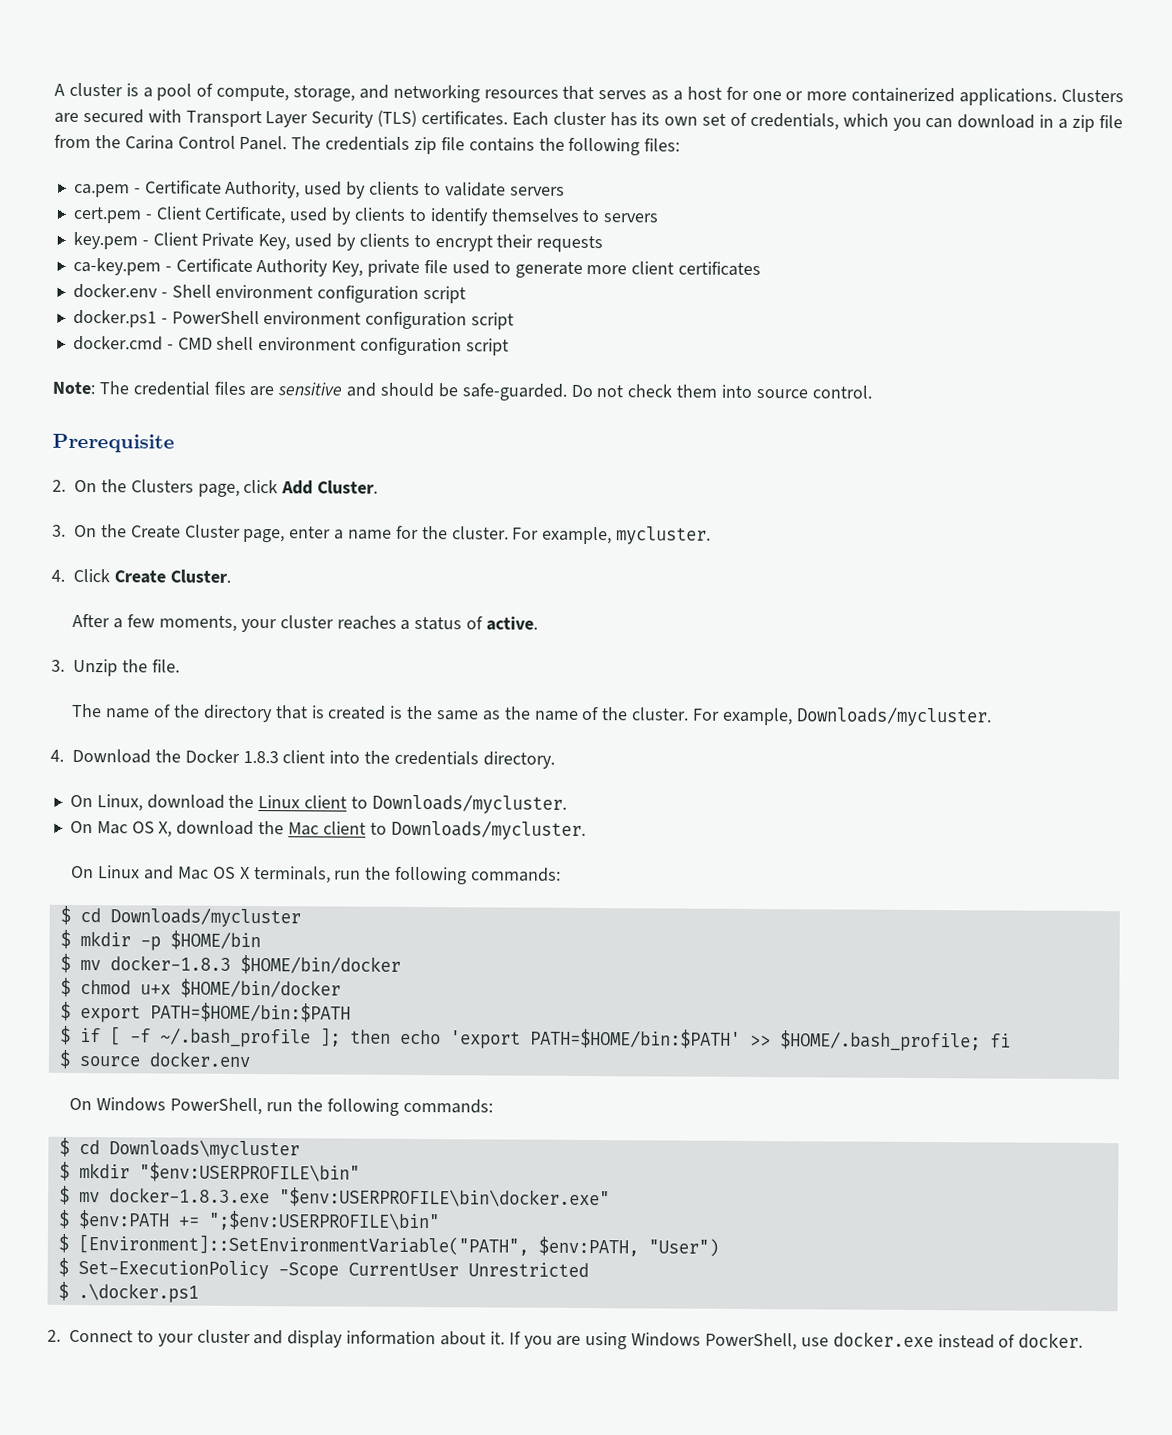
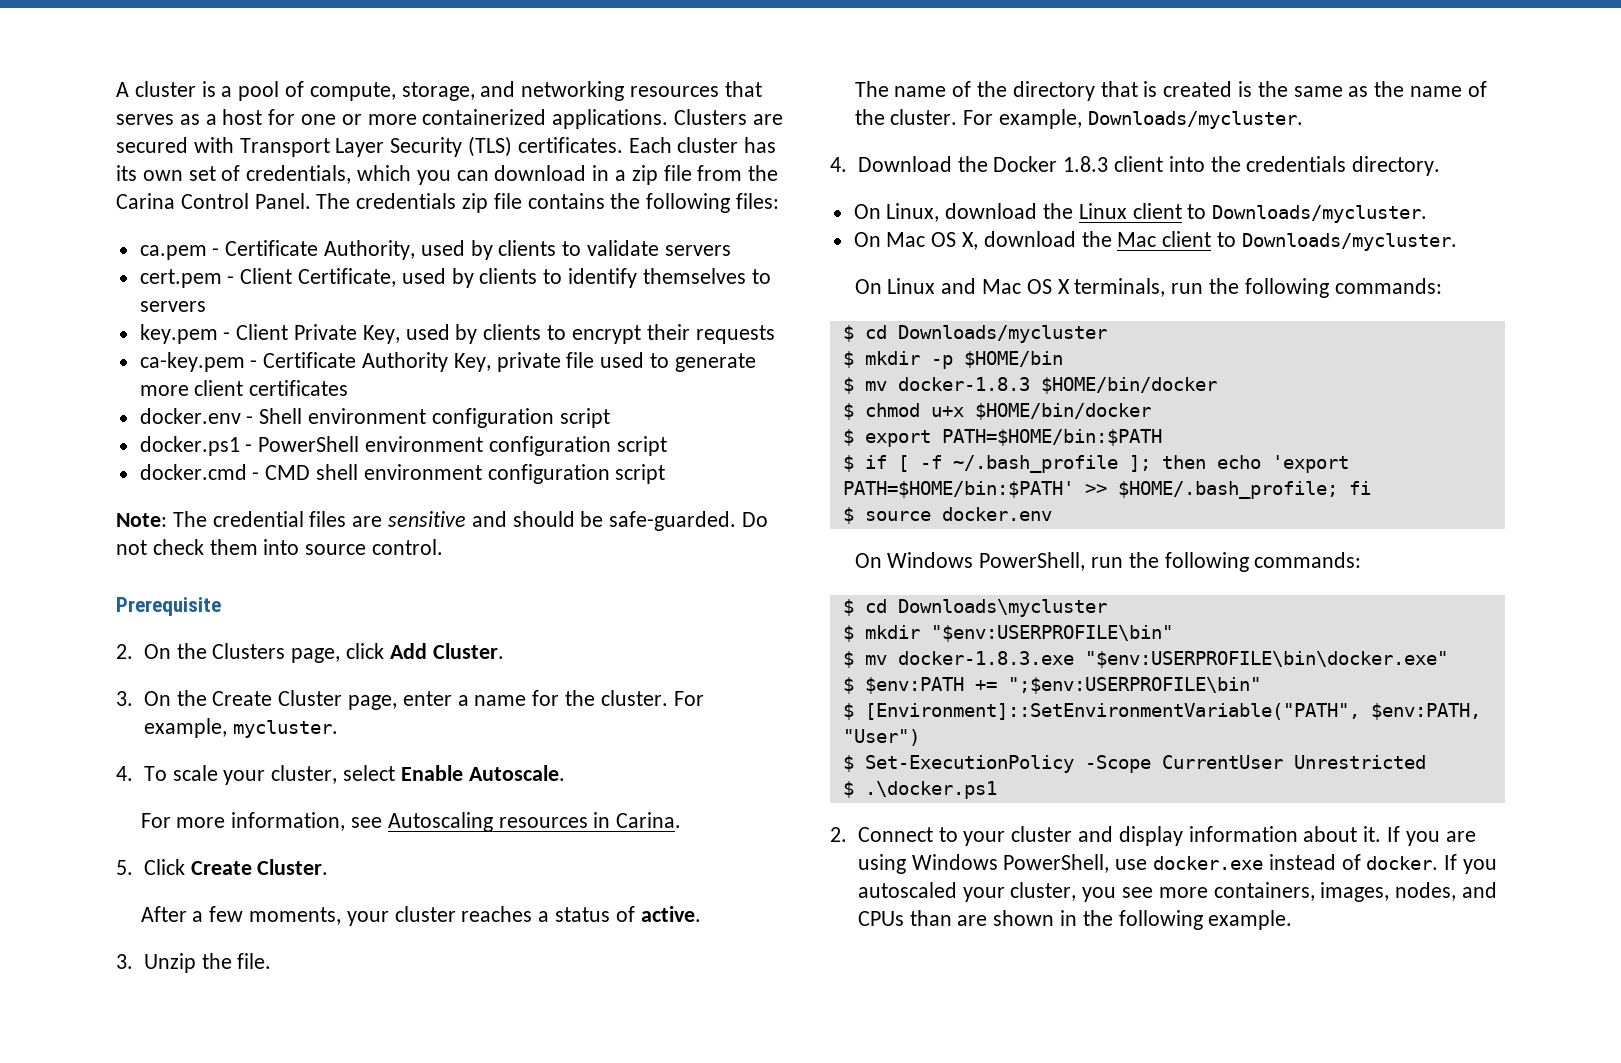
- 4. Click Create Cluster.
+ 4. To scale your cluster, select Enable Autoscale.
+ For more information, see Autoscaling resources in Carina.
+ 5. Click Create Cluster.
+ If you autoscaled your cluster, you see more containers, images, nodes, and CPUs than are shown in the following example.

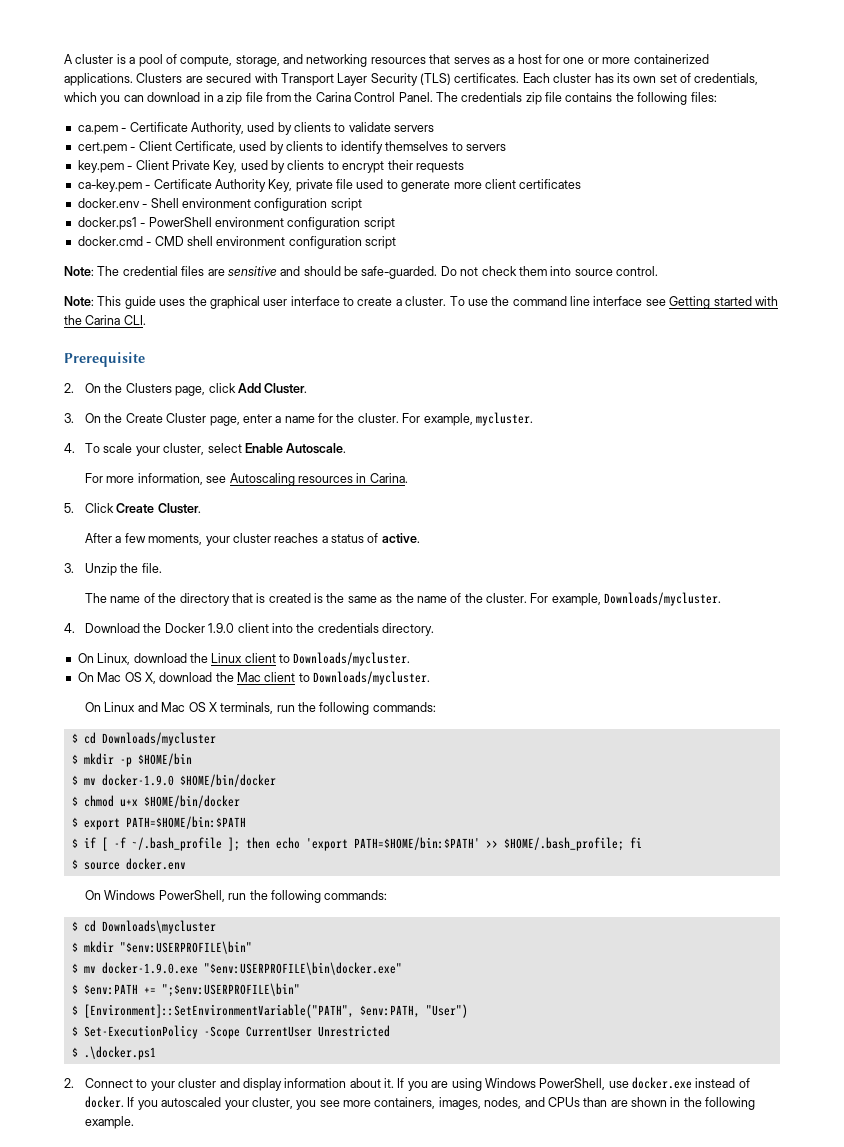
+ Note: This guide uses the graphical user interface to create a cluster. To use the command line interface see Getting started with the Carina CLI.
- 4. Download the Docker 1.8.3 client into the credentials directory.
+ 4. Download the Docker 1.9.0 client into the credentials directory.
- $ mv docker-1.8.3 $HOME/bin/docker
+ $ mv docker-1.9.0 $HOME/bin/docker
- $ mv docker-1.8.3.exe "$env:USERPROFILE\bin\docker.exe"
+ $ mv docker-1.9.0.exe "$env:USERPROFILE\bin\docker.exe"

